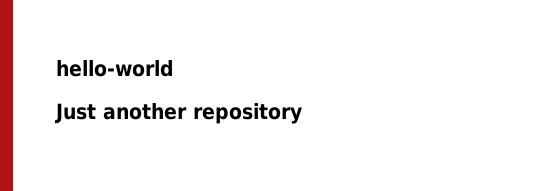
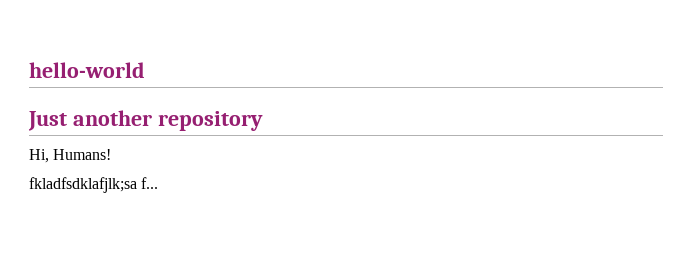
+ Hi, Humans!
+ fkladfsdklafjlk;sa f...

